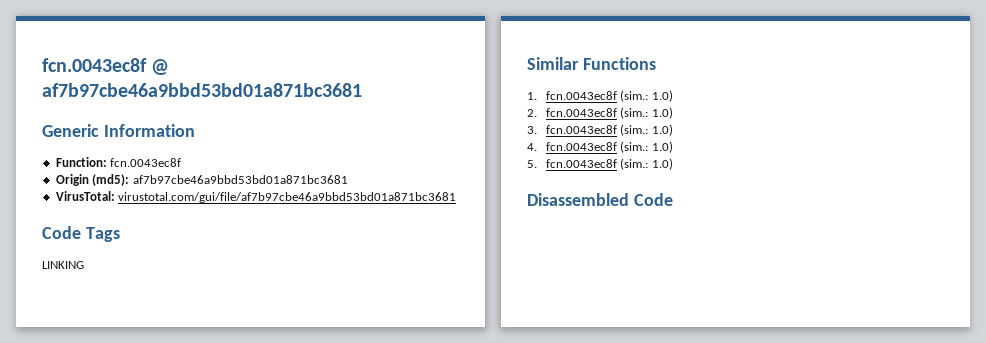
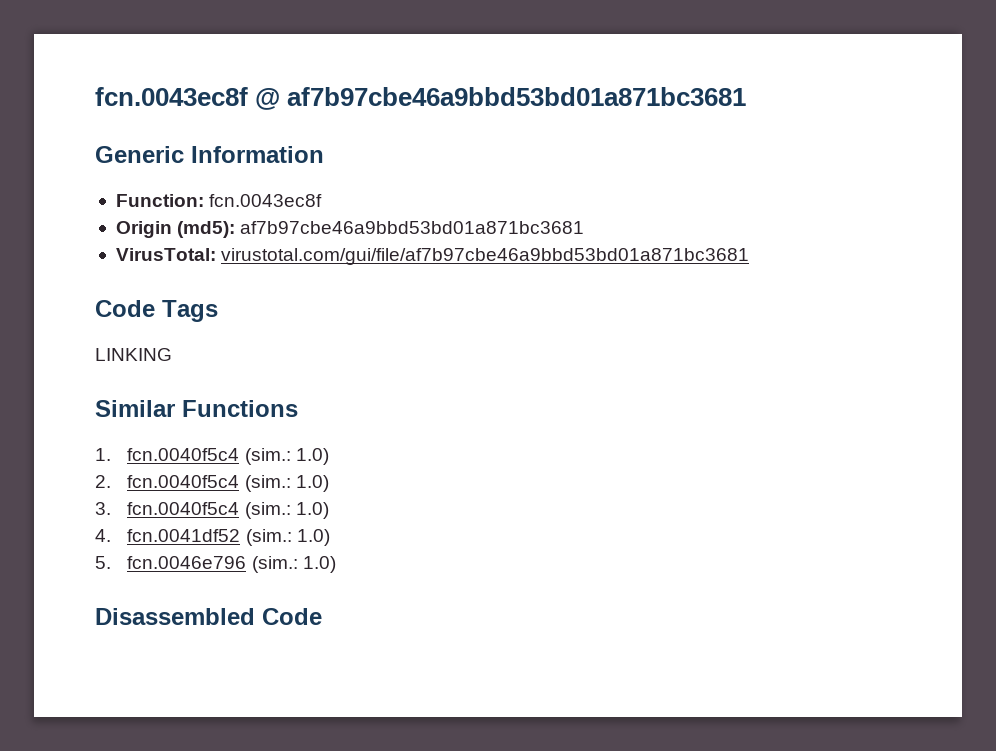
- 1. fcn.0043ec8f (sim.: 1.0)
+ 1. fcn.0040f5c4 (sim.: 1.0)
- 2. fcn.0043ec8f (sim.: 1.0)
+ 2. fcn.0040f5c4 (sim.: 1.0)
- 3. fcn.0043ec8f (sim.: 1.0)
+ 3. fcn.0040f5c4 (sim.: 1.0)
- 4. fcn.0043ec8f (sim.: 1.0)
+ 4. fcn.0041df52 (sim.: 1.0)
- 5. fcn.0043ec8f (sim.: 1.0)
+ 5. fcn.0046e796 (sim.: 1.0)

